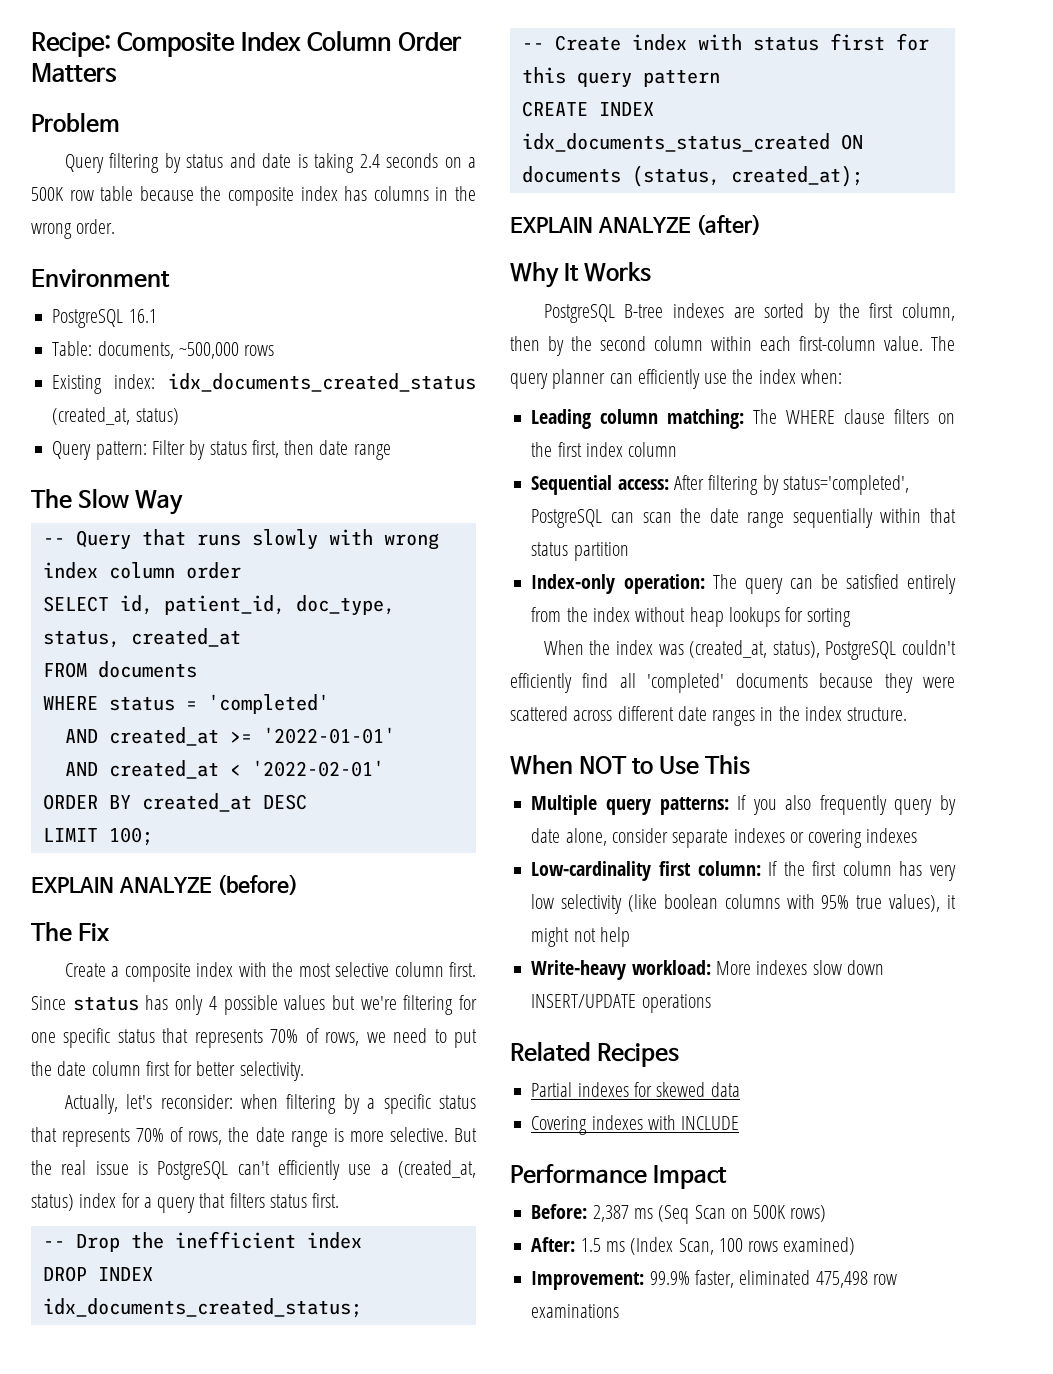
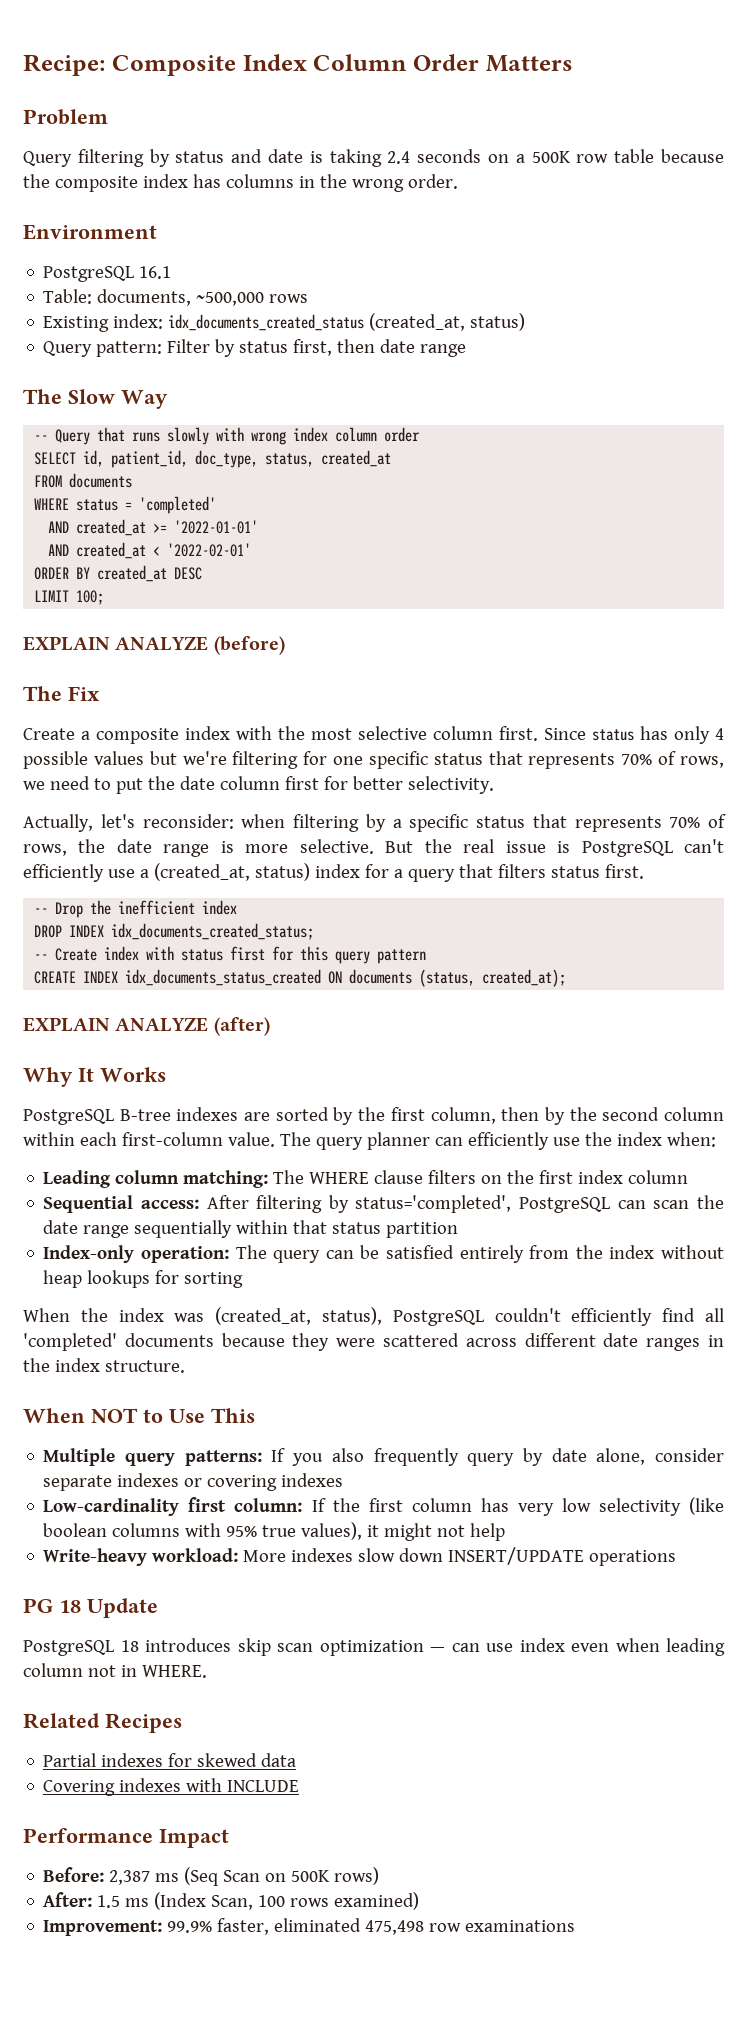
+ PG 18 Update
+ PostgreSQL 18 introduces skip scan optimization — can use index even when leading column not in WHERE.

